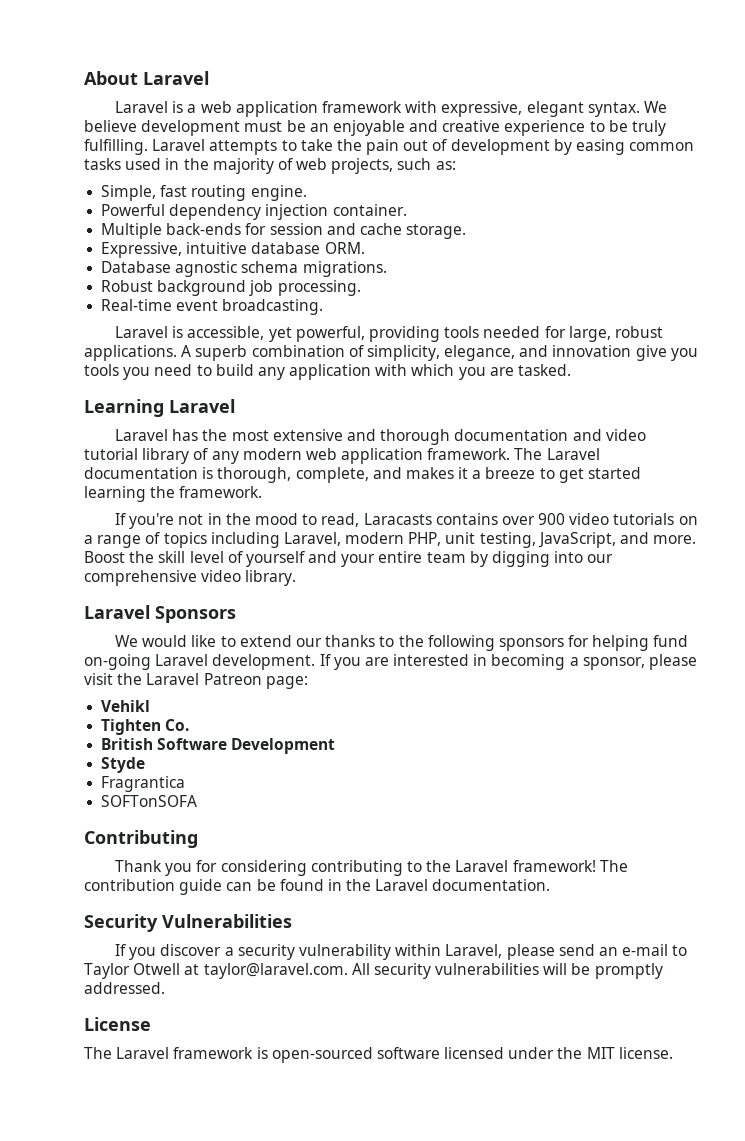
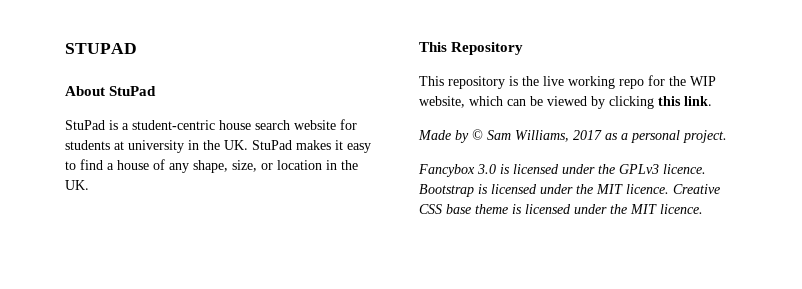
- About Laravel
- Laravel is a web application framework with expressive, elegant syntax. We believe development must be an enjoyable and creative experience to be truly fulfilling. Laravel attempts to take the pain out of development by easing common tasks used in the majority of web projects, such as:
- Simple, fast routing engine.
- Powerful dependency injection container.
- Multiple back-ends for session and cache storage.
- Expressive, intuitive database ORM.
- Database agnostic schema migrations.
- Robust background job processing.
- Real-time event broadcasting.
- Laravel is accessible, yet powerful, providing tools needed for large, robust applications. A superb combination of simplicity, elegance, and innovation give you tools you need to build any application with which you are tasked.
- Learning Laravel
- Laravel has the most extensive and thorough documentation and video tutorial library of any modern web application framework. The Laravel documentation is thorough, complete, and makes it a breeze to get started learning the framework.
- If you're not in the mood to read, Laracasts contains over 900 video tutorials on a range of topics including Laravel, modern PHP, unit testing, JavaScript, and more. Boost the skill level of yourself and your entire team by digging into our comprehensive video library.
- Laravel Sponsors
- We would like to extend our thanks to the following sponsors for helping fund on-going Laravel development. If you are interested in becoming a sponsor, please visit the Laravel Patreon page:
- Vehikl
- Tighten Co.
- British Software Development
- Styde
- Fragrantica
- SOFTonSOFA
- Contributing
- Thank you for considering contributing to the Laravel framework! The contribution guide can be found in the Laravel documentation.
- Security Vulnerabilities
- If you discover a security vulnerability within Laravel, please send an e-mail to Taylor Otwell at taylor@laravel.com. All security vulnerabilities will be promptly addressed.
- License
- The Laravel framework is open-sourced software licensed under the MIT license.
+ STUPAD
+ About StuPad
+ StuPad is a student-centric house search website for students at university in the UK. StuPad makes it easy to find a house of any shape, size, or location in the UK.
+ This Repository
+ This repository is the live working repo for the WIP website, which can be viewed by clicking this link.
+ Made by © Sam Williams, 2017 as a personal project.
+ Fancybox 3.0 is licensed under the GPLv3 licence. Bootstrap is licensed under the MIT licence. Creative CSS base theme is licensed under the MIT licence.

